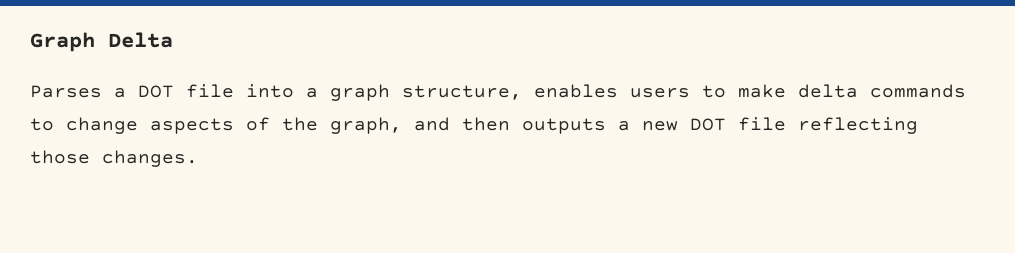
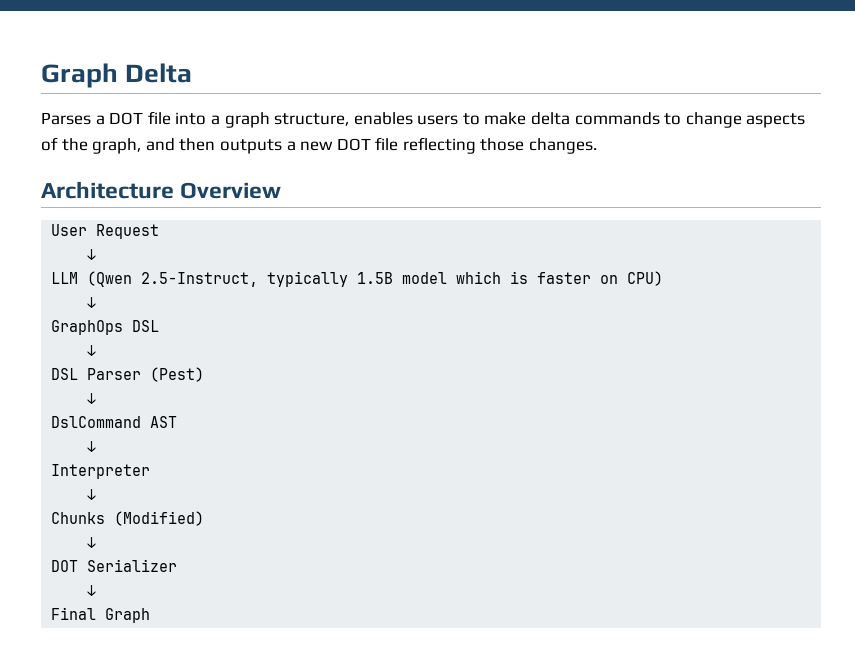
+ Architecture Overview
+ User Request
+ ↓
+ LLM (Qwen 2.5-Instruct, typically 1.5B model which is faster on CPU)
+ ↓
+ GraphOps DSL
+ ↓
+ DSL Parser (Pest)
+ ↓
+ DslCommand AST
+ ↓
+ Interpreter
+ ↓
+ Chunks (Modified)
+ ↓
+ DOT Serializer
+ ↓
+ Final Graph

